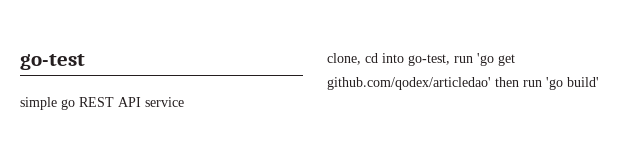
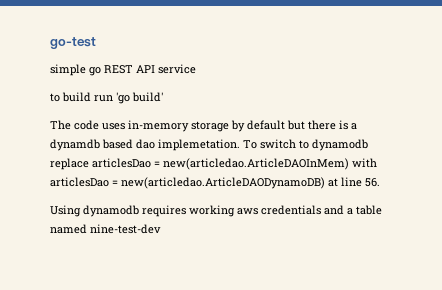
- clone, cd into go-test, run 'go get github.com/qodex/articledao' then run 'go build'
+ to build run 'go build'
+ The code uses in-memory storage by default but there is a dynamdb based dao implemetation. To switch to dynamodb replace articlesDao = new(articledao.ArticleDAOInMem) with articlesDao = new(articledao.ArticleDAODynamoDB) at line 56.
+ Using dynamodb requires working aws credentials and a table named nine-test-dev

